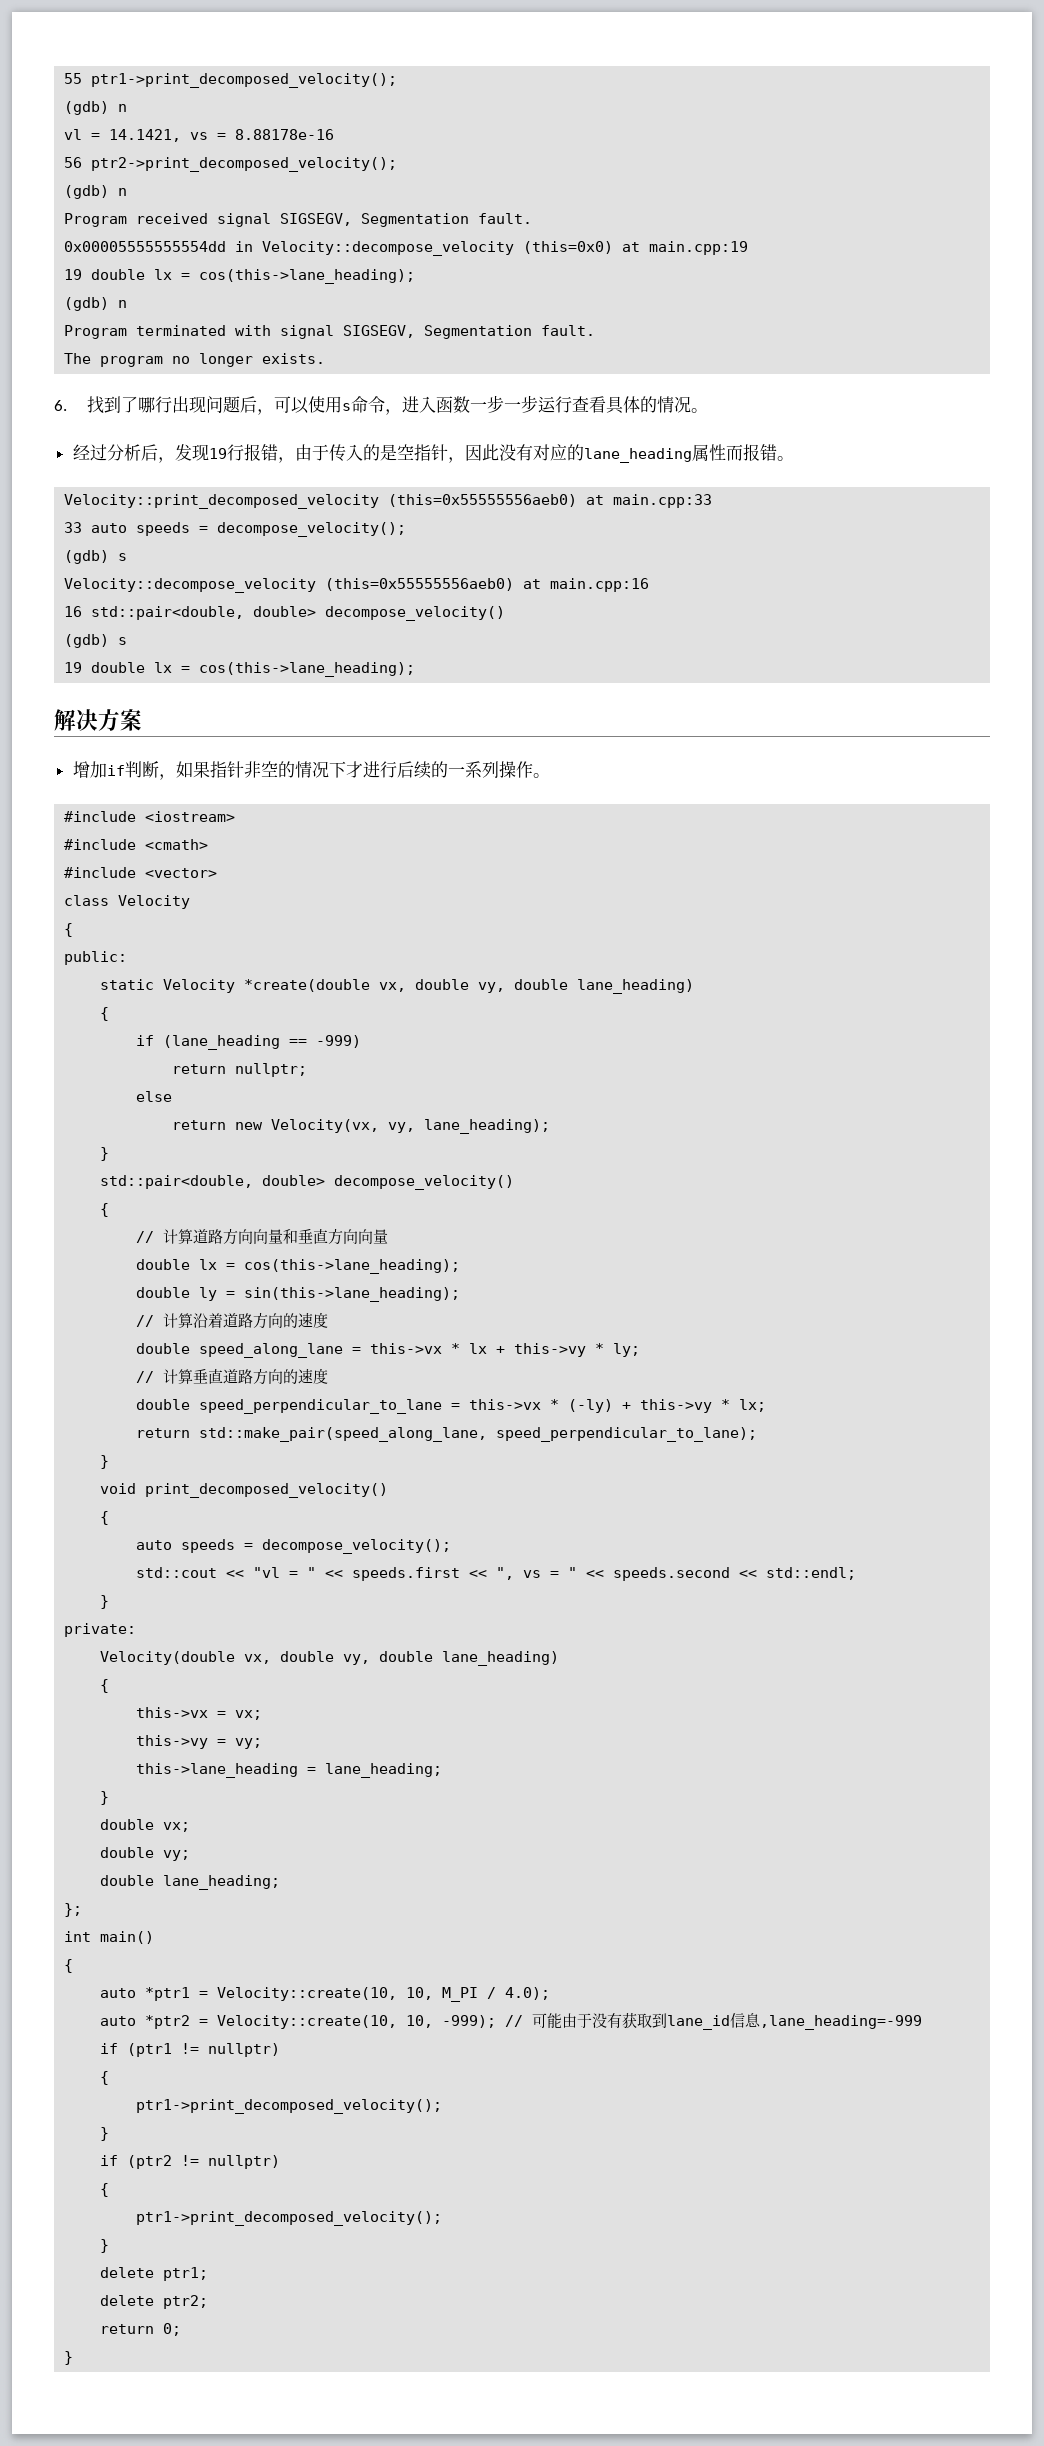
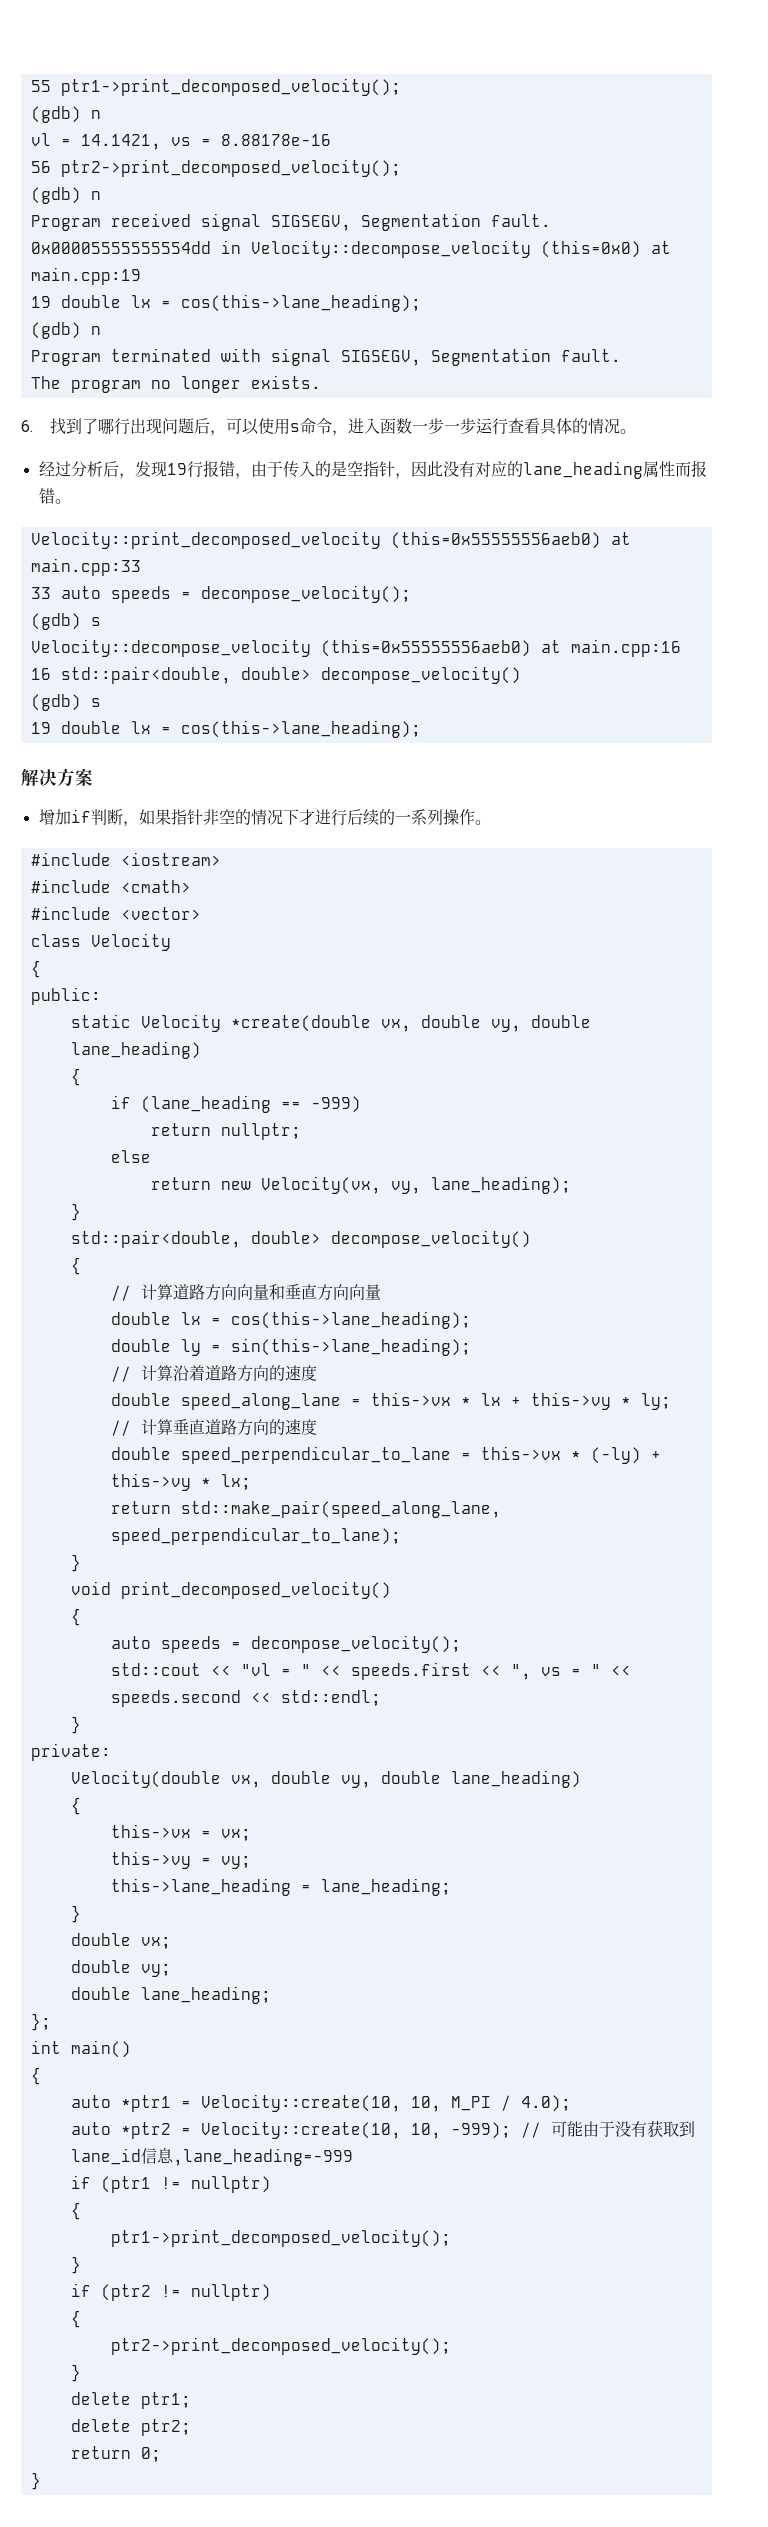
  if (ptr2 != nullptr)
  {
- ptr1->print_decomposed_velocity();
+ ptr2->print_decomposed_velocity();

